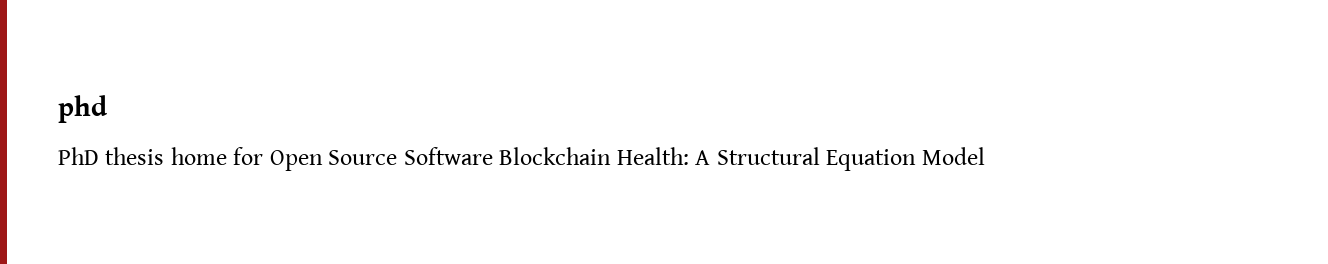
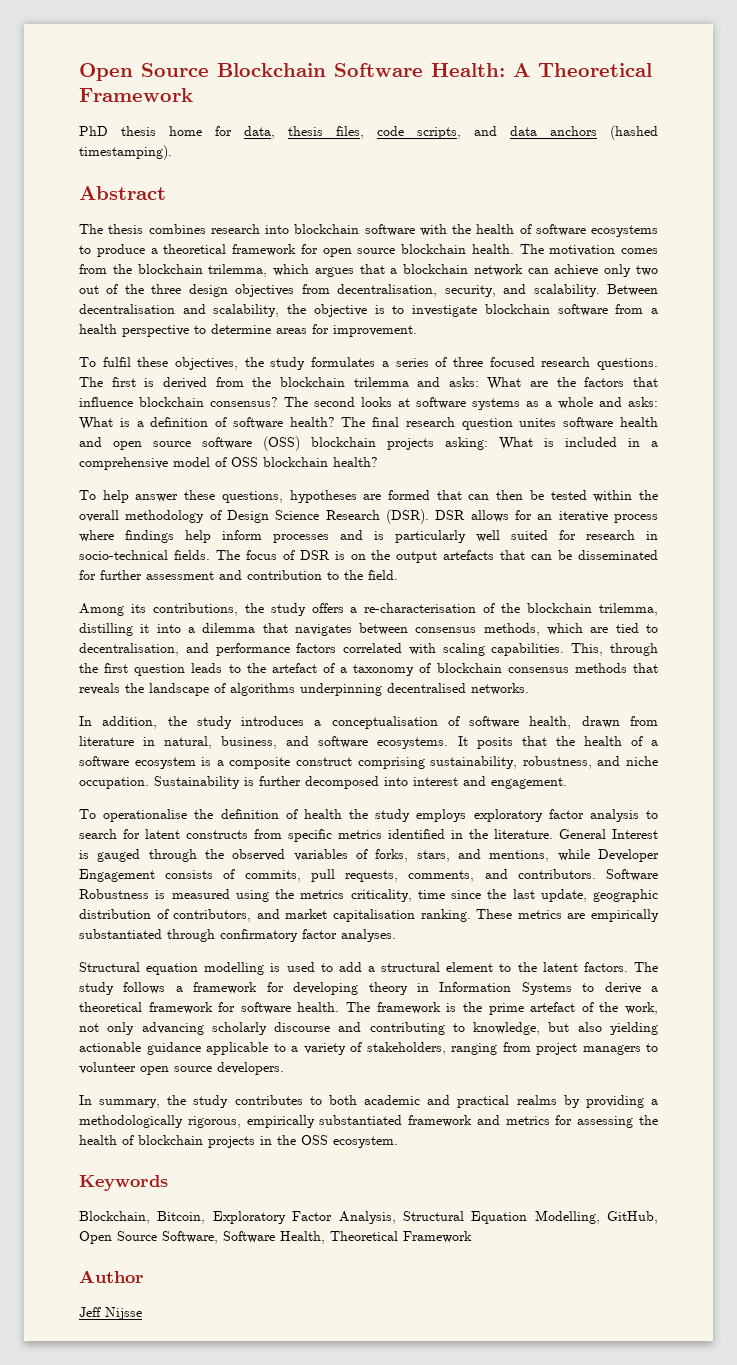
- phd
- PhD thesis home for Open Source Software Blockchain Health: A Structural Equation Model
+ Open Source Blockchain Software Health: A Theoretical Framework
+ PhD thesis home for data, thesis files, code scripts, and data anchors (hashed timestamping).
+ Abstract
+ The thesis combines research into blockchain software with the health of software ecosystems to produce a theoretical framework for open source blockchain health. The motivation comes from the blockchain trilemma, which argues that a blockchain network can achieve only two out of the three design objectives from decentralisation, security, and scalability. Between decentralisation and scalability, the objective is to investigate blockchain software from a health perspective to determine areas for improvement.
+ To fulfil these objectives, the study formulates a series of three focused research questions. The first is derived from the blockchain trilemma and asks: What are the factors that influence blockchain consensus? The second looks at software systems as a whole and asks: What is a definition of software health? The final research question unites software health and open source software (OSS) blockchain projects asking: What is included in a comprehensive model of OSS blockchain health?
+ To help answer these questions, hypotheses are formed that can then be tested within the overall methodology of Design Science Research (DSR). DSR allows for an iterative process where findings help inform processes and is particularly well suited for research in socio-technical fields. The focus of DSR is on the output artefacts that can be disseminated for further assessment and contribution to the field.
+ Among its contributions, the study offers a re-characterisation of the blockchain trilemma, distilling it into a dilemma that navigates between consensus methods, which are tied to decentralisation, and performance factors correlated with scaling capabilities. This, through the first question leads to the artefact of a taxonomy of blockchain consensus methods that reveals the landscape of algorithms underpinning decentralised networks.
+ In addition, the study introduces a conceptualisation of software health, drawn from literature in natural, business, and software ecosystems. It posits that the health of a software ecosystem is a composite construct comprising sustainability, robustness, and niche occupation. Sustainability is further decomposed into interest and engagement.
+ To operationalise the definition of health the study employs exploratory factor analysis to search for latent constructs from specific metrics identified in the literature. General Interest is gauged through the observed variables of forks, stars, and mentions, while Developer Engagement consists of commits, pull requests, comments, and contributors. Software Robustness is measured using the metrics criticality, time since the last update, geographic distribution of contributors, and market capitalisation ranking. These metrics are empirically substantiated through confirmatory factor analyses.
+ Structural equation modelling is used to add a structural element to the latent factors. The study follows a framework for developing theory in Information Systems to derive a theoretical framework for software health. The framework is the prime artefact of the work, not only advancing scholarly discourse and contributing to knowledge, but also yielding actionable guidance applicable to a variety of stakeholders, ranging from project managers to volunteer open source developers.
+ In summary, the study contributes to both academic and practical realms by providing a methodologically rigorous, empirically substantiated framework and metrics for assessing the health of blockchain projects in the OSS ecosystem.
+ Keywords
+ Blockchain, Bitcoin, Exploratory Factor Analysis, Structural Equation Modelling, GitHub, Open Source Software, Software Health, Theoretical Framework
+ Author
+ Jeff Nijsse

